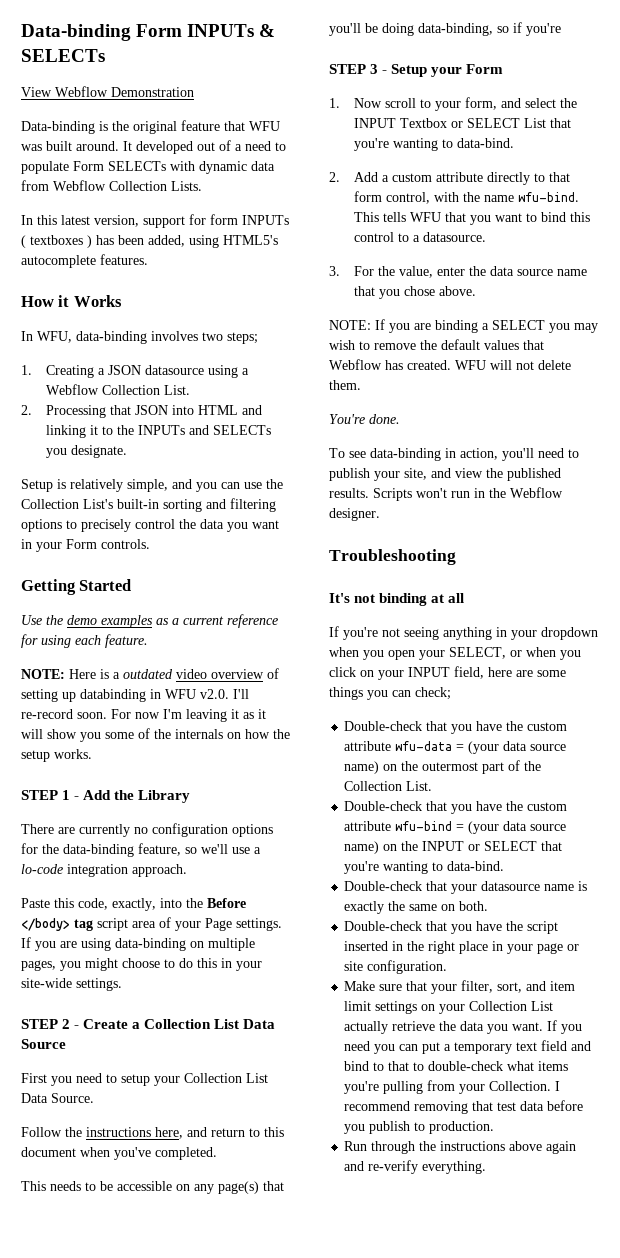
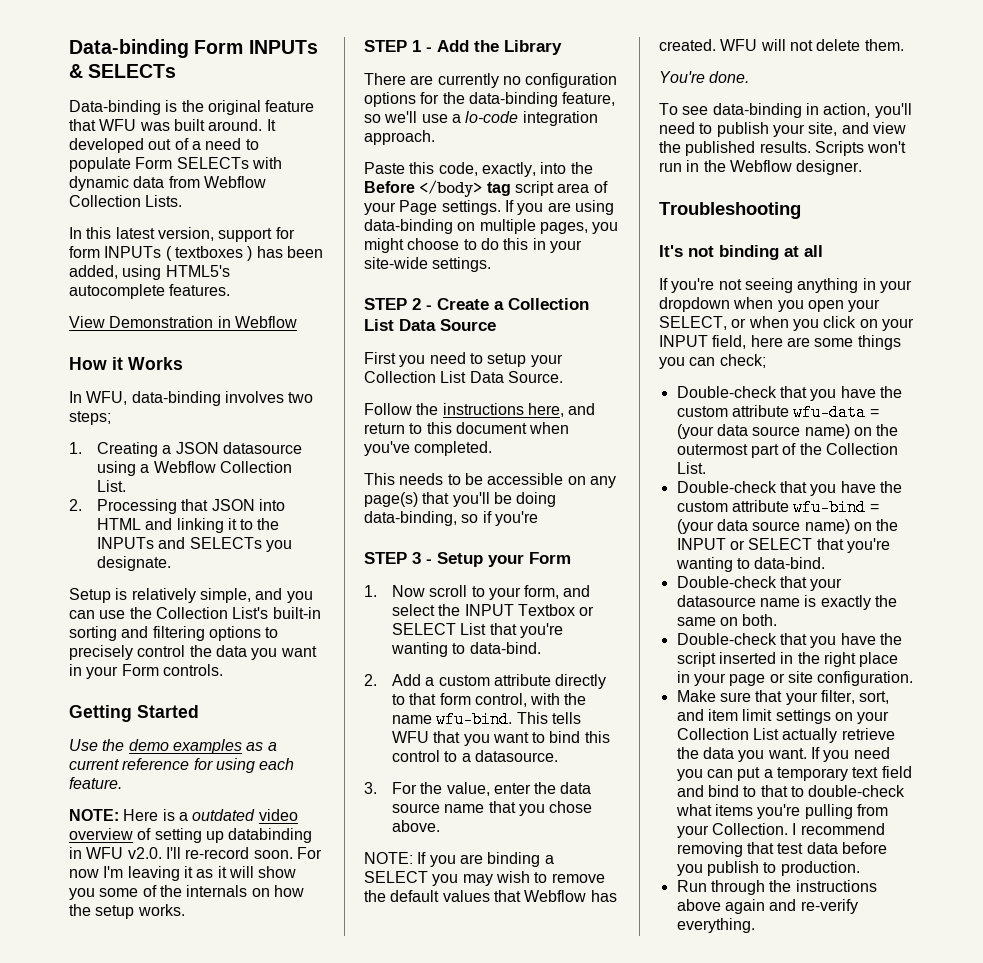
- View Webflow Demonstration
+ View Demonstration in Webflow

